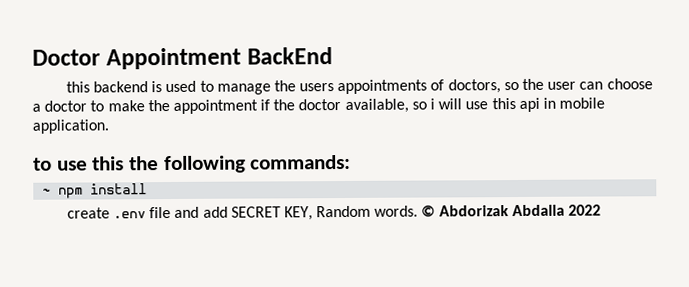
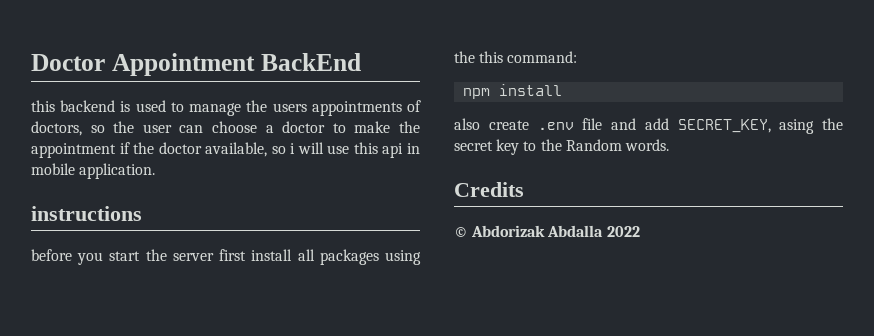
- to use this the following commands:
- ~ npm install
+ instructions
+ before you start the server first install all packages using the this command:
+ npm install
- create .env file and add SECRET KEY, Random words. © Abdorizak Abdalla 2022
+ also create .env file and add SECRET_KEY, asing the secret key to the Random words.
+ Credits
+ © Abdorizak Abdalla 2022

